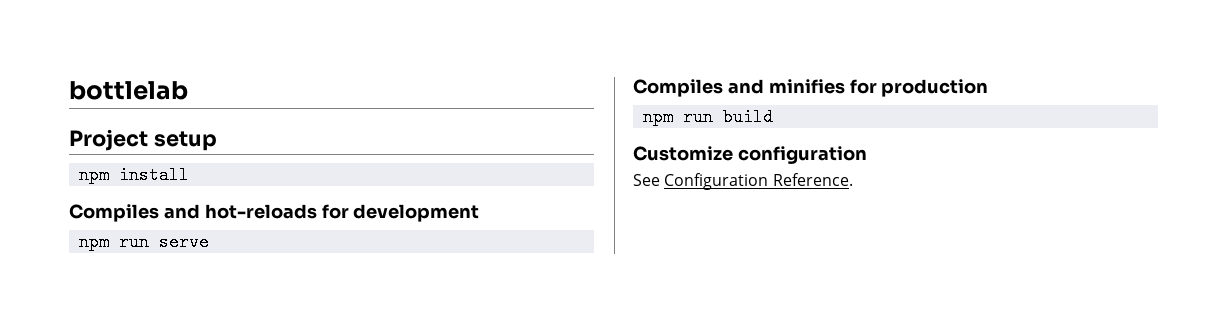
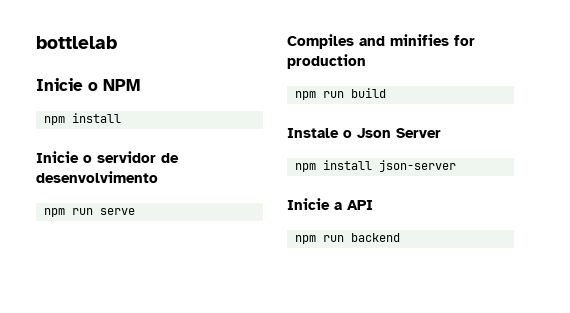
- Project setup
+ Inicie o NPM
- Compiles and hot-reloads for development
+ Inicie o servidor de desenvolvimento
- Customize configuration
- See Configuration Reference.
+ Instale o Json Server
+ npm install json-server
+ Inicie a API
+ npm run backend

